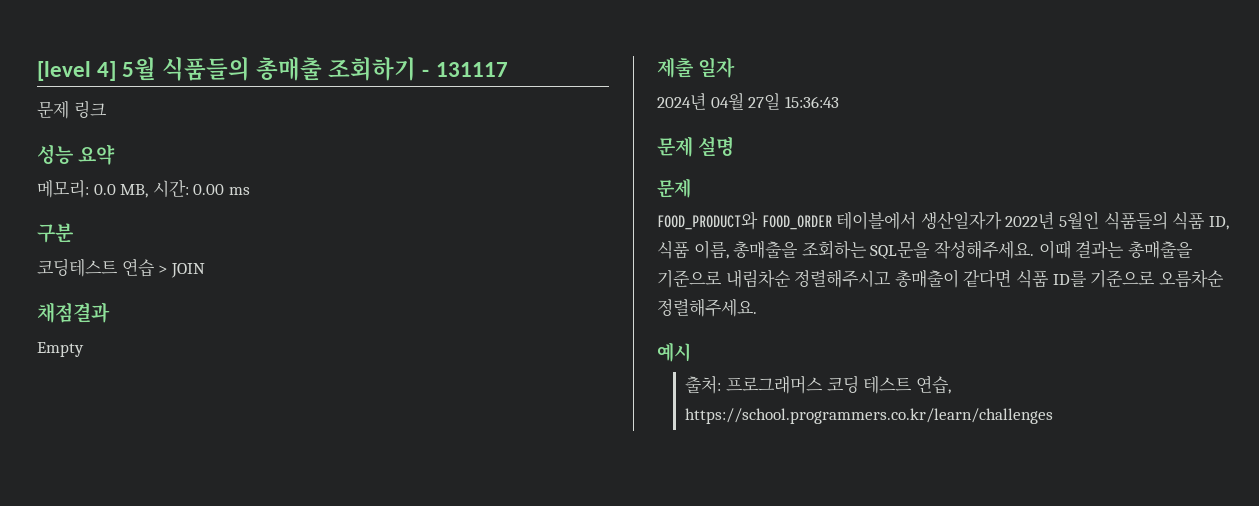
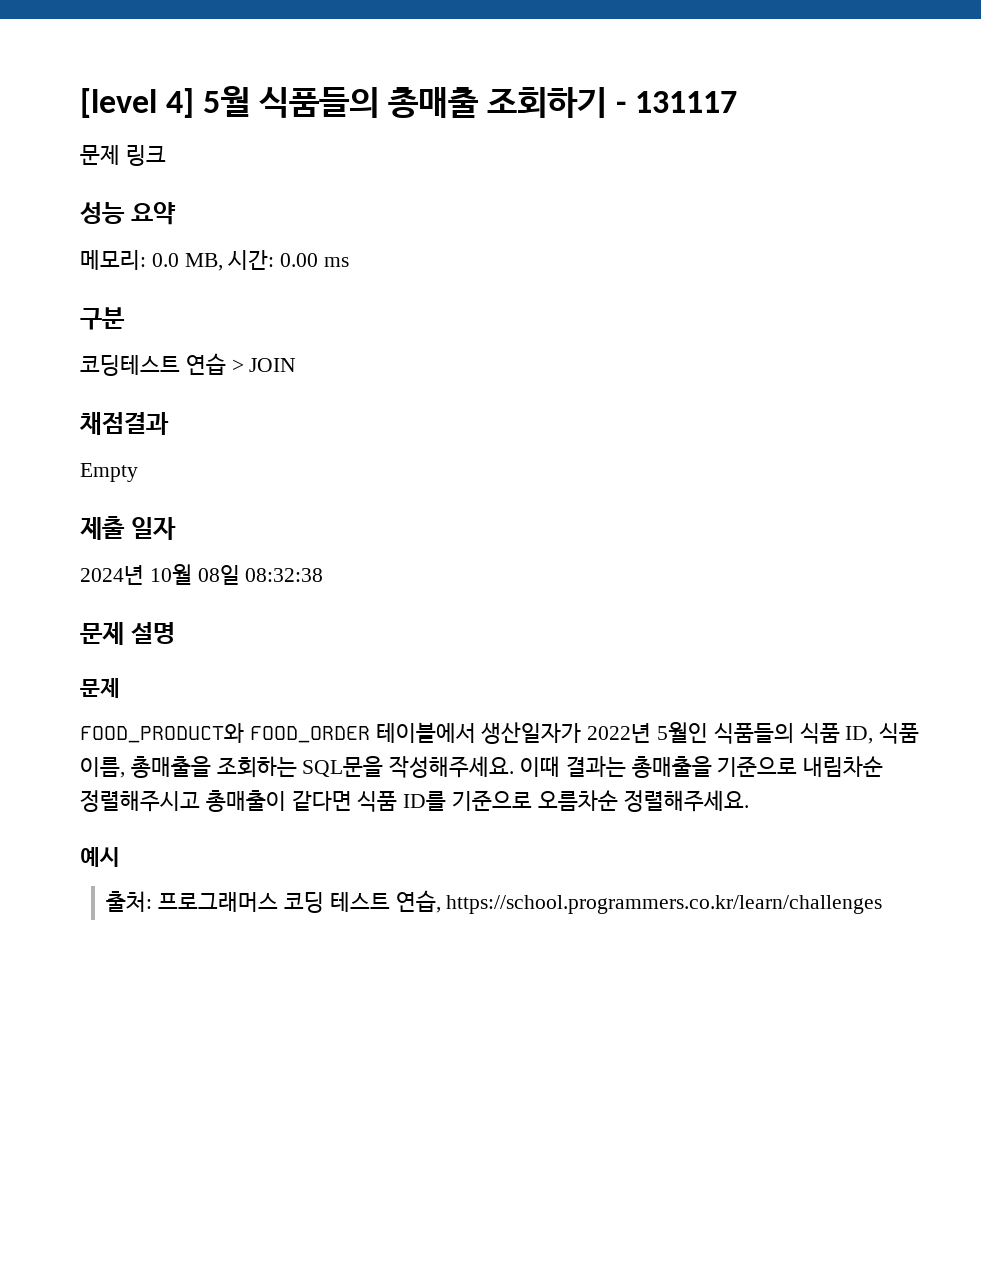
- 2024년 04월 27일 15:36:43
+ 2024년 10월 08일 08:32:38

